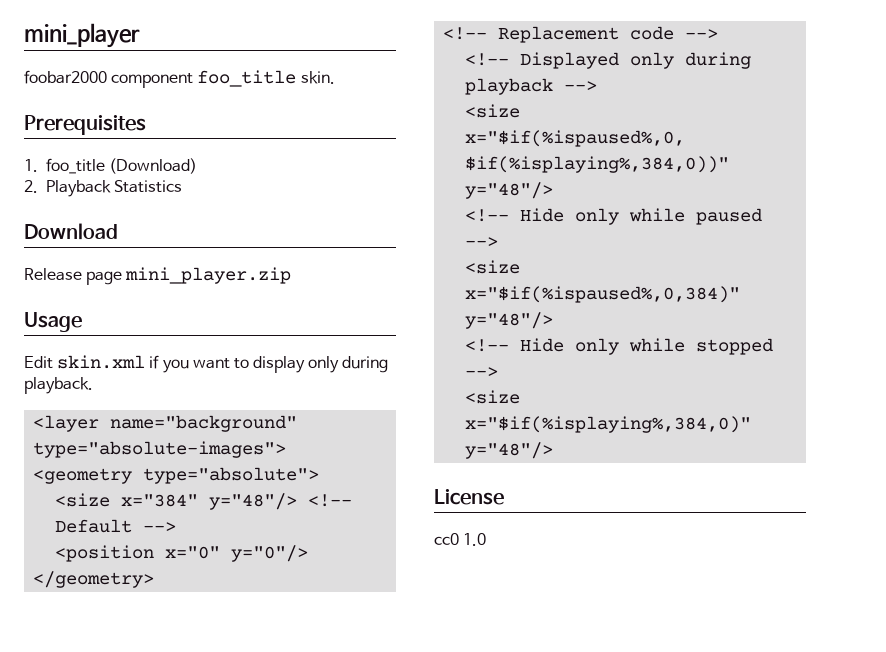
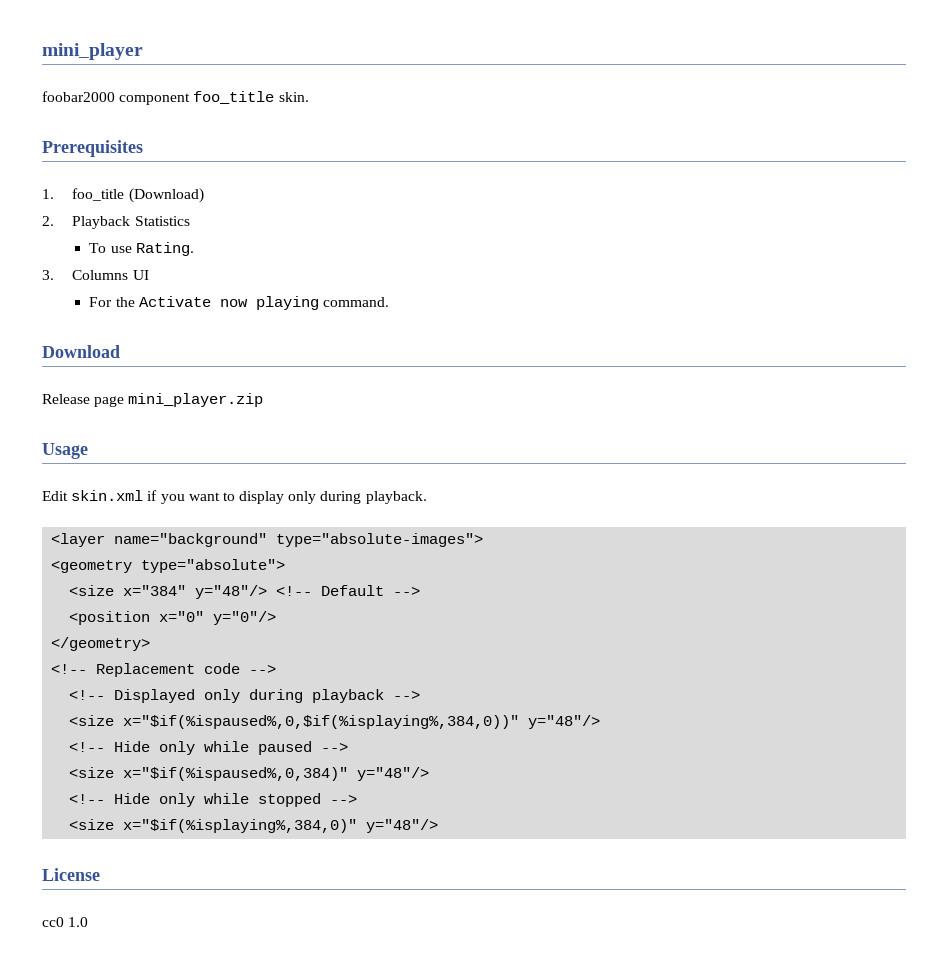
+ To use Rating.
+ 3. Columns UI
+ For the Activate now playing command.

